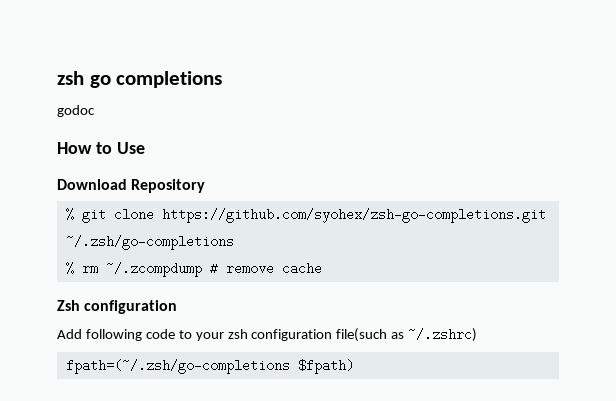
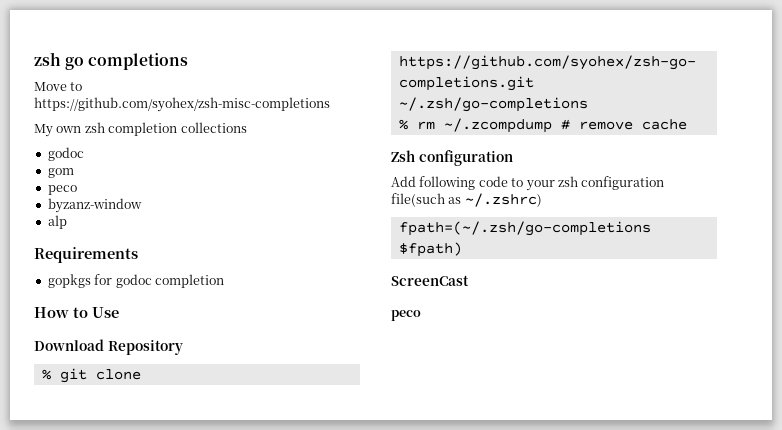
+ Move to https://github.com/syohex/zsh-misc-completions
+ My own zsh completion collections
  godoc
+ gom
+ peco
+ byzanz-window
+ alp
+ Requirements
+ gopkgs for godoc completion
+ ScreenCast
+ peco

